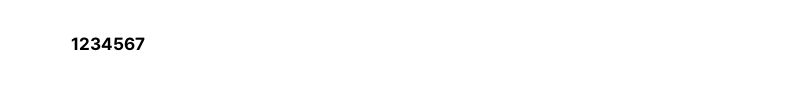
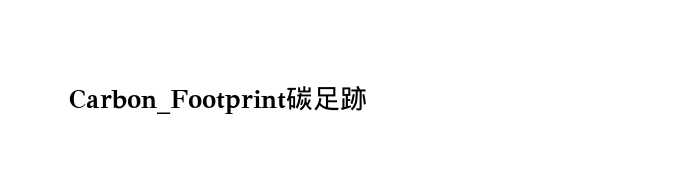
- 1234567
+ Carbon_Footprint碳足跡

